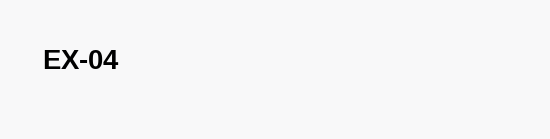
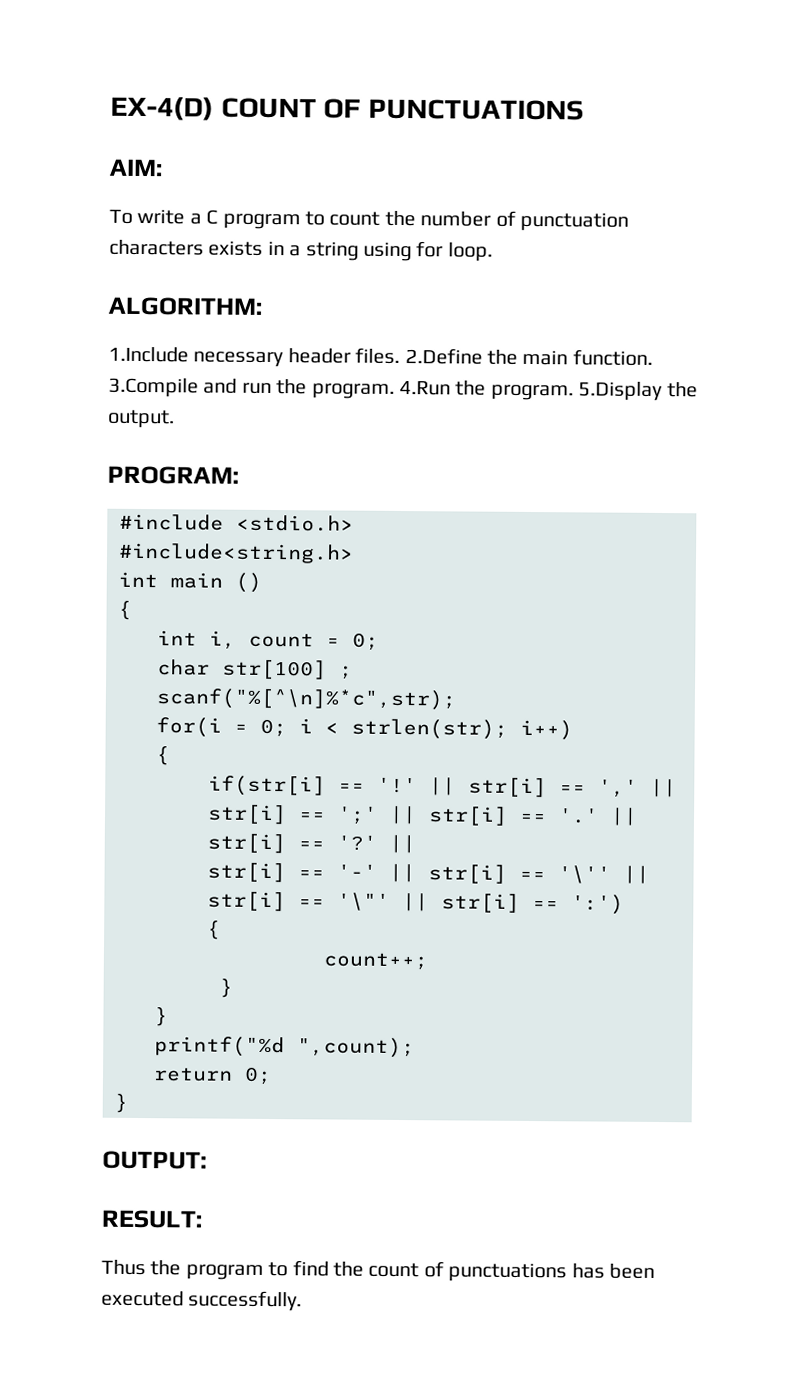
- EX-04
+ EX-4(D) COUNT OF PUNCTUATIONS
+ AIM:
+ To write a C program to count the number of punctuation characters exists in a string using for loop.
+ ALGORITHM:
+ 1.Include necessary header files. 2.Define the main function. 3.Compile and run the program. 4.Run the program. 5.Display the output.
+ PROGRAM:
+ #include <stdio.h>
+ #include<string.h>
+ int main ()
+ {
+ int i, count = 0;
+ char str[100] ;
+ scanf("%[^\n]%*c",str);
+ for(i = 0; i < strlen(str); i++)
+ {
+ if(str[i] == '!' || str[i] == ',' || str[i] == ';' || str[i] == '.' || str[i] == '?' ||
+ str[i] == '-' || str[i] == '\'' || str[i] == '\"' || str[i] == ':')
+ {
+ count++;
+ }
+ }
+ printf("%d ",count);
+ return 0;
+ }
+ OUTPUT:
+ RESULT:
+ Thus the program to find the count of punctuations has been executed successfully.

